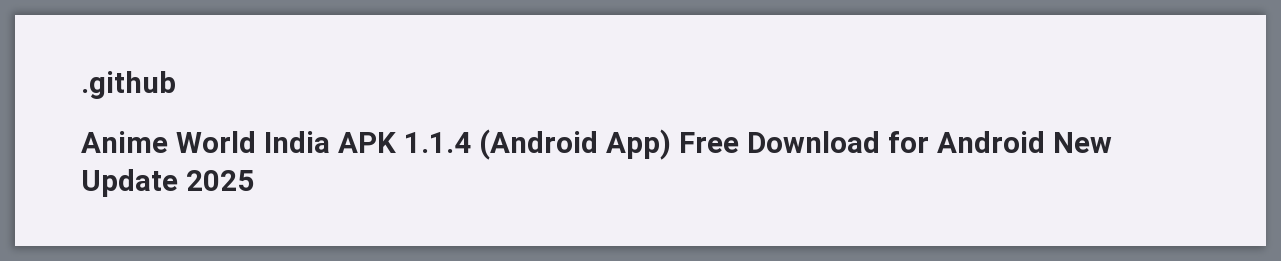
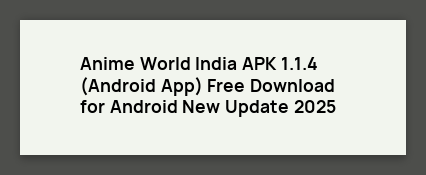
- .github

